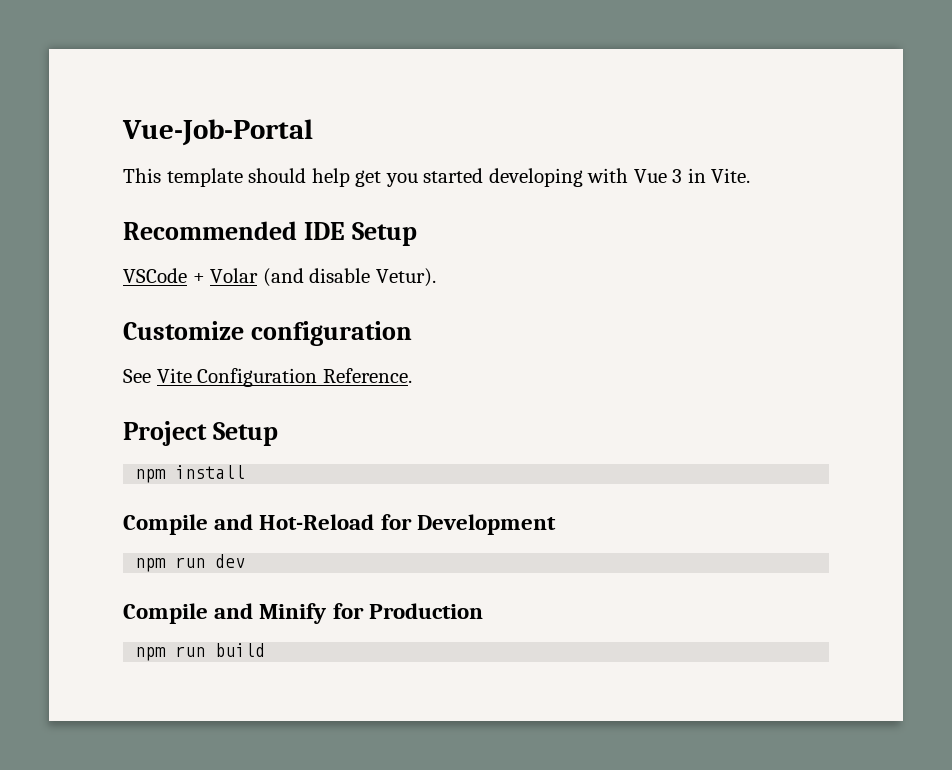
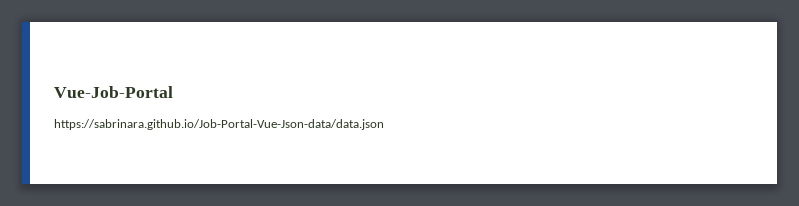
- This template should help get you started developing with Vue 3 in Vite.
- Recommended IDE Setup
- VSCode + Volar (and disable Vetur).
- Customize configuration
- See Vite Configuration Reference.
- Project Setup
- npm install
- Compile and Hot-Reload for Development
- npm run dev
- Compile and Minify for Production
- npm run build
+ https://sabrinara.github.io/Job-Portal-Vue-Json-data/data.json

